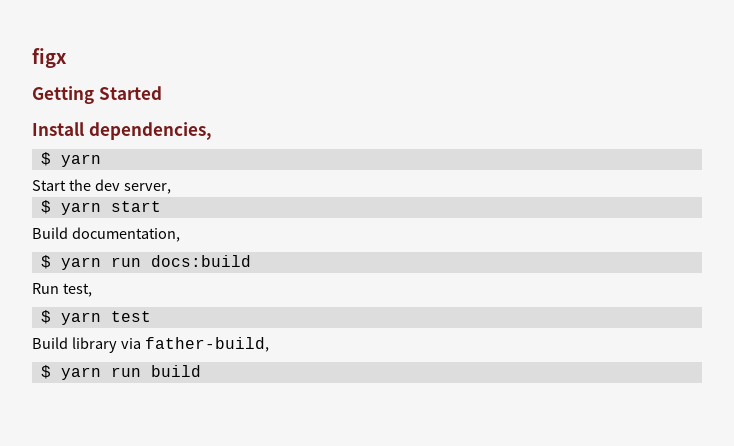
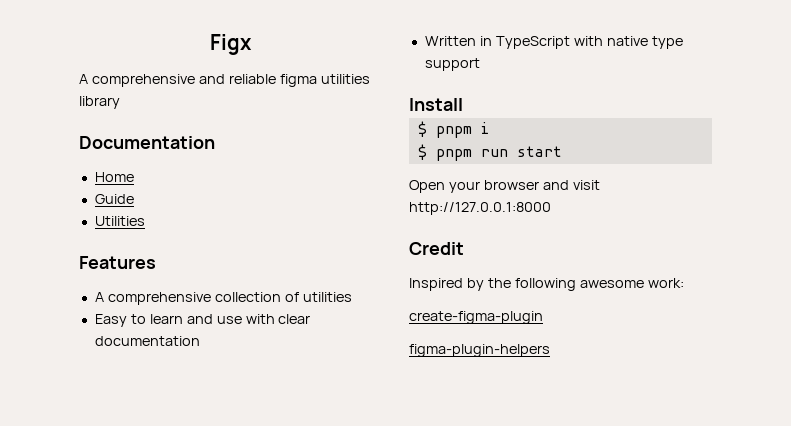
- figx
- Getting Started
+ Figx
+ A comprehensive and reliable figma utilities library
+ Documentation
+ Home
+ Guide
+ Utilities
+ Features
+ A comprehensive collection of utilities
+ Easy to learn and use with clear documentation
+ Written in TypeScript with native type support
- Install dependencies,
- $ yarn
- Start the dev server,
- $ yarn start
+ Install
+ $ pnpm i
+ $ pnpm run start
- Build documentation,
- $ yarn run docs:build
- Run test,
- $ yarn test
- Build library via father-build,
- $ yarn run build
+ Open your browser and visit http://127.0.0.1:8000
+ Credit
+ Inspired by the following awesome work:
+ create-figma-plugin
+ figma-plugin-helpers

